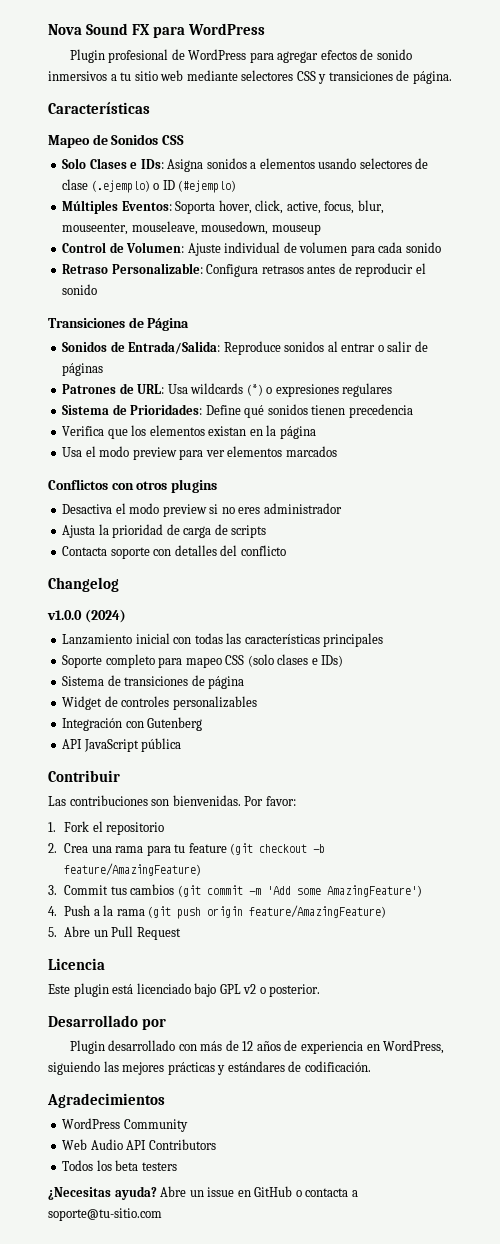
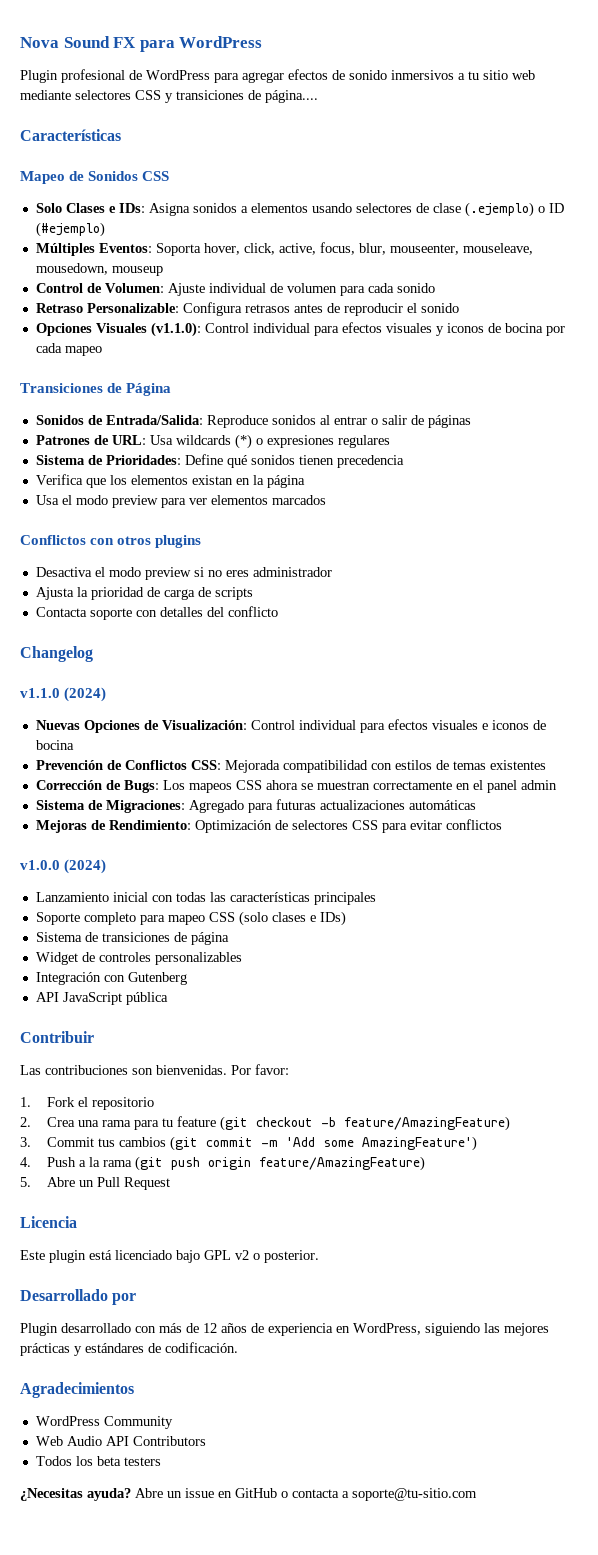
- Plugin profesional de WordPress para agregar efectos de sonido inmersivos a tu sitio web mediante selectores CSS y transiciones de página.
+ Plugin profesional de WordPress para agregar efectos de sonido inmersivos a tu sitio web mediante selectores CSS y transiciones de página....
+ Opciones Visuales (v1.1.0): Control individual para efectos visuales y iconos de bocina por cada mapeo
+ v1.1.0 (2024)
+ Nuevas Opciones de Visualización: Control individual para efectos visuales e iconos de bocina
+ Prevención de Conflictos CSS: Mejorada compatibilidad con estilos de temas existentes
+ Corrección de Bugs: Los mapeos CSS ahora se muestran correctamente en el panel admin
+ Sistema de Migraciones: Agregado para futuras actualizaciones automáticas
+ Mejoras de Rendimiento: Optimización de selectores CSS para evitar conflictos

